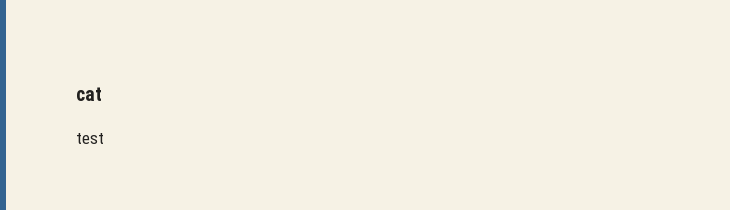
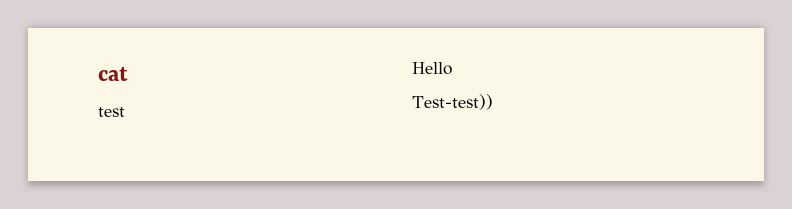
+ Hello
+ Test-test))

